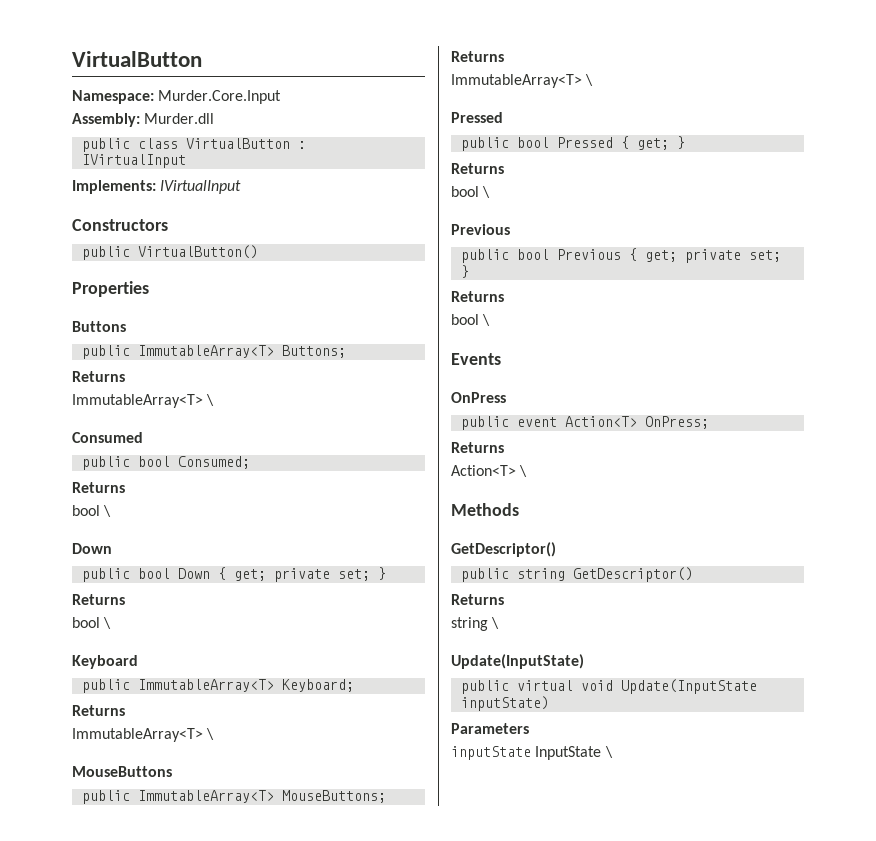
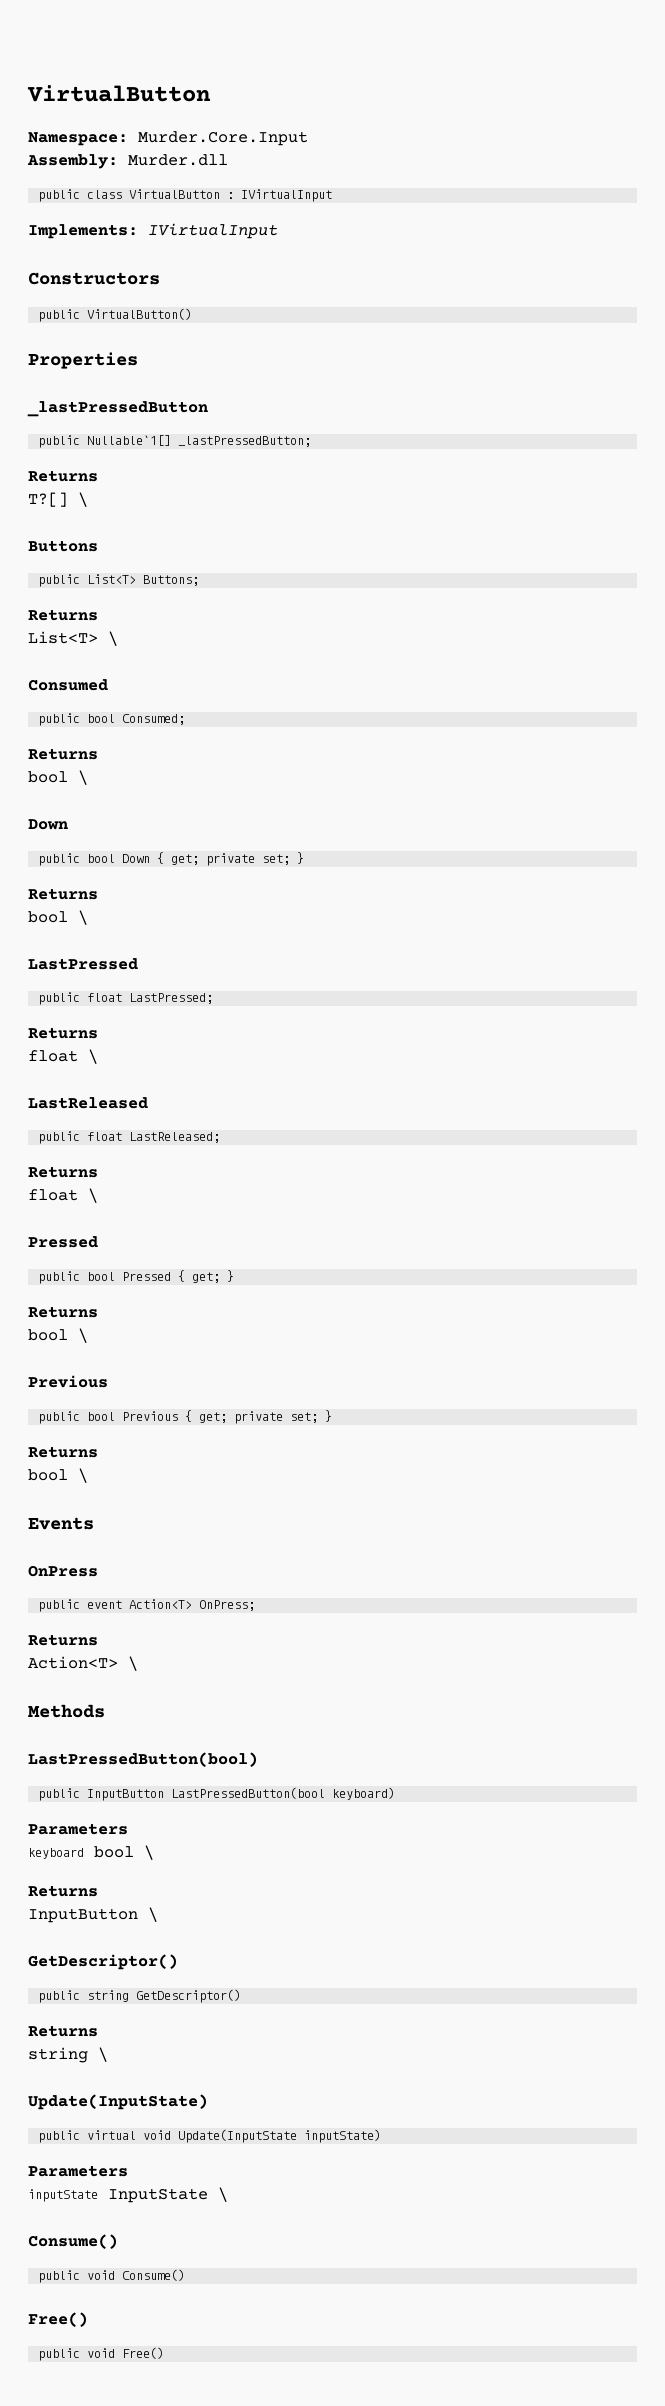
+ _lastPressedButton
+ public Nullable`1[] _lastPressedButton;
+ Returns
+ T?[] \
- public ImmutableArray<T> Buttons;
+ public List<T> Buttons;
  Returns
- ImmutableArray<T> \
+ List<T> \
- Keyboard
- public ImmutableArray<T> Keyboard;
+ LastPressed
+ public float LastPressed;
  Returns
- ImmutableArray<T> \
- MouseButtons
- public ImmutableArray<T> MouseButtons;
+ float \
+ LastReleased
+ public float LastReleased;
  Returns
- ImmutableArray<T> \
+ float \
+ LastPressedButton(bool)
+ public InputButton LastPressedButton(bool keyboard)
+ Parameters
+ keyboard bool \
+ Returns
+ InputButton \
  inputState InputState \
+ Consume()
+ public void Consume()
+ Free()
+ public void Free()

